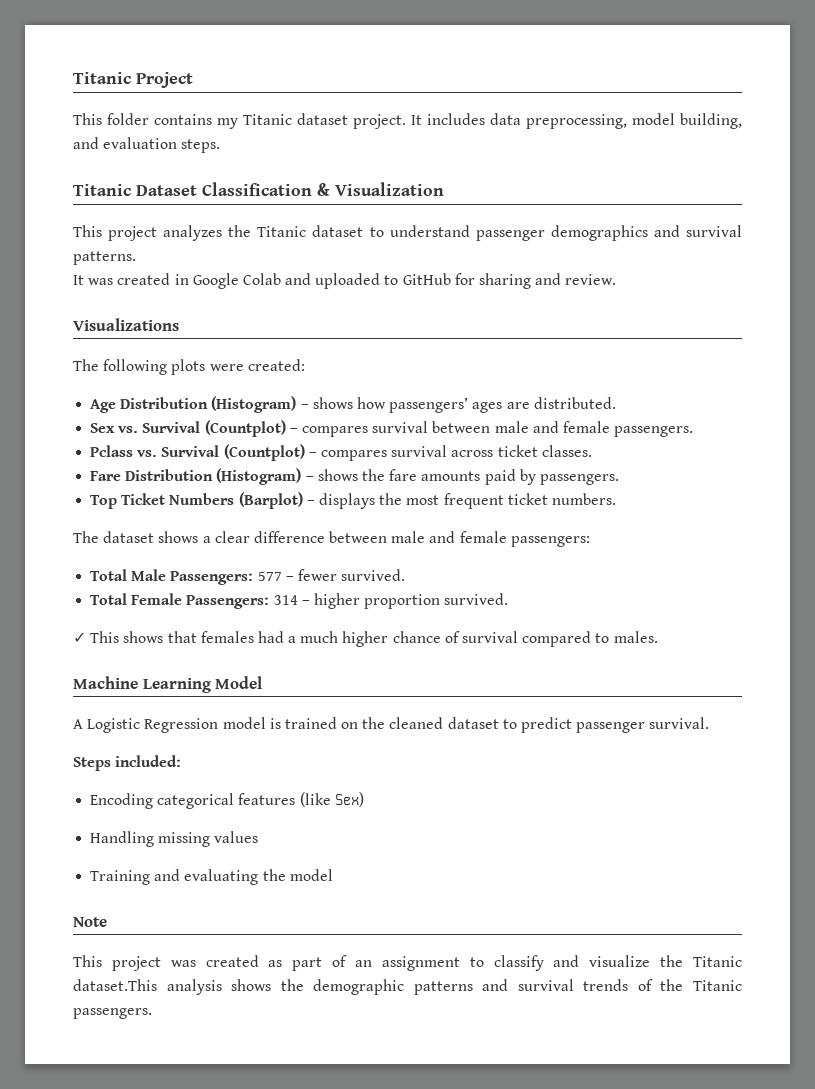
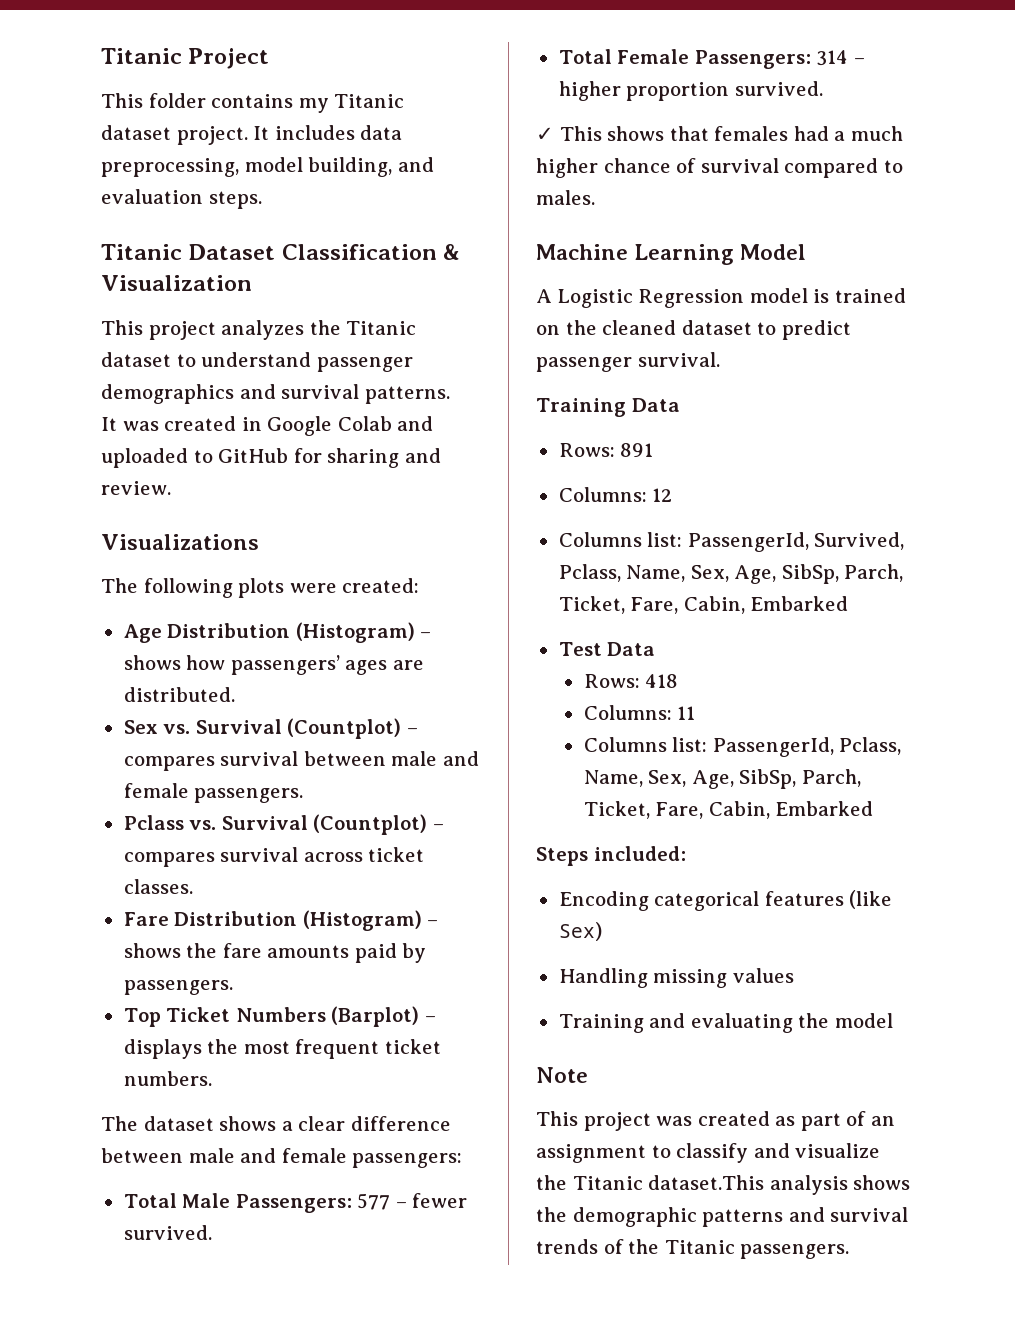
+ Training Data
+ Rows: 891
+ Columns: 12
+ Columns list: PassengerId, Survived, Pclass, Name, Sex, Age, SibSp, Parch, Ticket, Fare, Cabin, Embarked
+ Test Data
+ Rows: 418
+ Columns: 11
+ Columns list: PassengerId, Pclass, Name, Sex, Age, SibSp, Parch, Ticket, Fare, Cabin, Embarked

